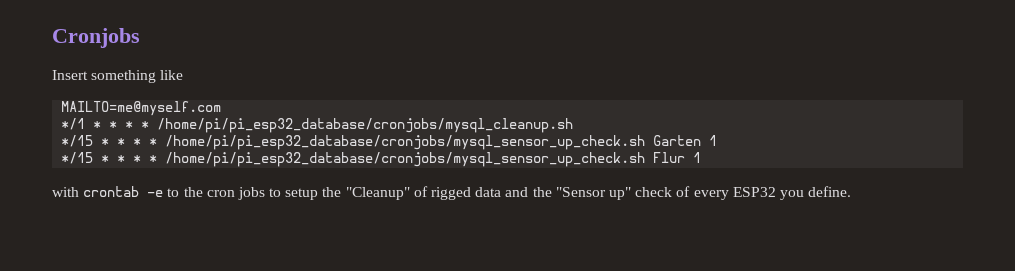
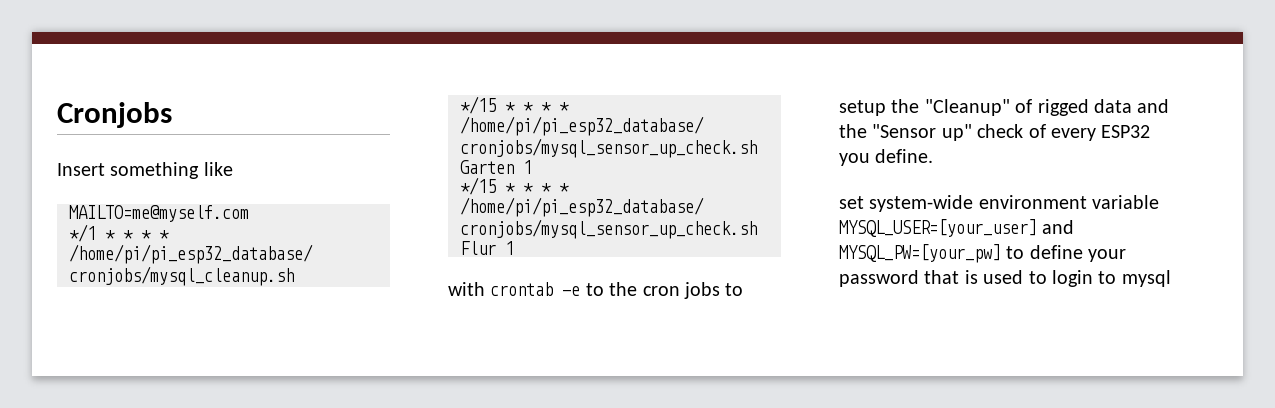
+ set system-wide environment variable MYSQL_USER=[your_user] and MYSQL_PW=[your_pw] to define your password that is used to login to mysql

